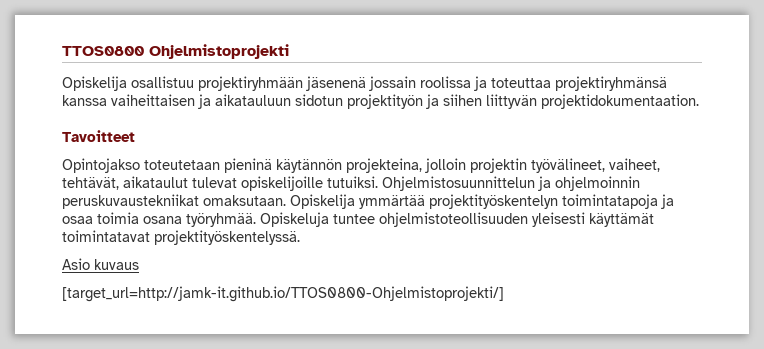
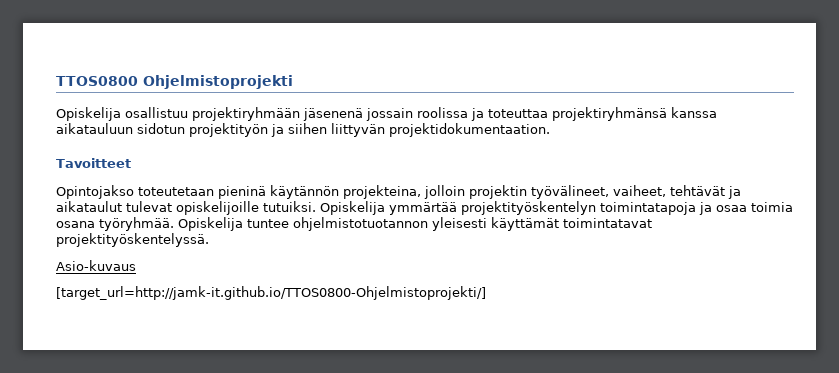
- Opiskelija osallistuu projektiryhmään jäsenenä jossain roolissa ja toteuttaa projektiryhmänsä kanssa vaiheittaisen ja aikatauluun sidotun projektityön ja siihen liittyvän projektidokumentaation.
+ Opiskelija osallistuu projektiryhmään jäsenenä jossain roolissa ja toteuttaa projektiryhmänsä kanssa aikatauluun sidotun projektityön ja siihen liittyvän projektidokumentaation.
- Opintojakso toteutetaan pieninä käytännön projekteina, jolloin projektin työvälineet, vaiheet, tehtävät, aikataulut tulevat opiskelijoille tutuiksi.
+ Opintojakso toteutetaan pieninä käytännön projekteina, jolloin projektin työvälineet, vaiheet, tehtävät ja aikataulut tulevat opiskelijoille tutuiksi.
- Ohjelmistosuunnittelun ja ohjelmoinnin peruskuvaustekniikat omaksutaan.
- Opiskeluja tuntee ohjelmistoteollisuuden yleisesti käyttämät toimintatavat projektityöskentelyssä.
+ Opiskelija tuntee ohjelmistotuotannon yleisesti käyttämät toimintatavat projektityöskentelyssä.
- Asio kuvaus
+ Asio-kuvaus

